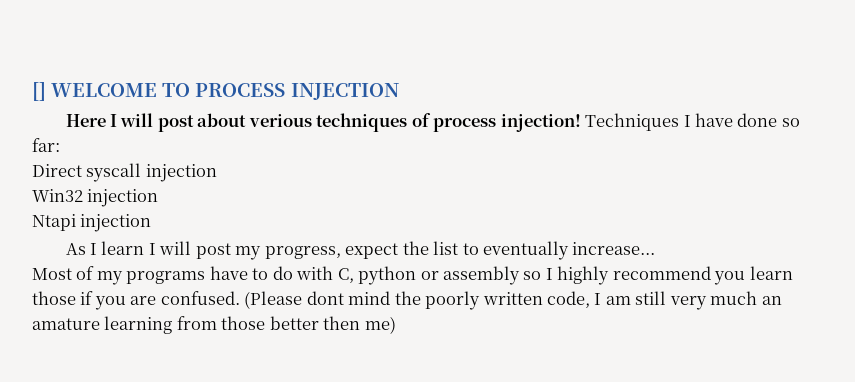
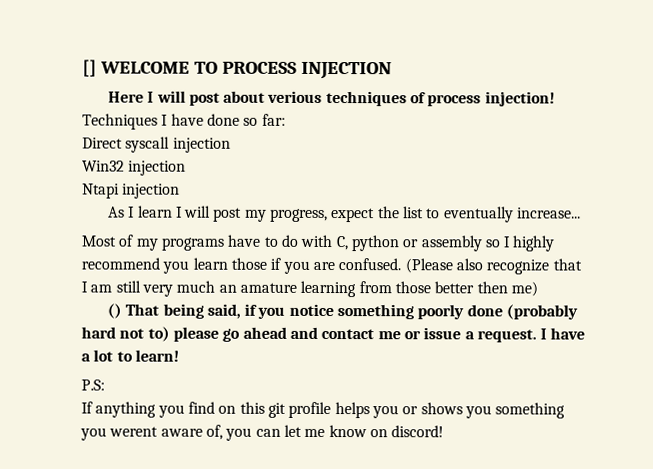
- (Please dont mind the poorly written code, I am still very much an amature learning from those better then me)
+ (Please also recognize that I am still very much an amature learning from those better then me)
+ () That being said, if you notice something poorly done (probably hard not to) please go ahead and contact me or issue a request. I have a lot to learn!
+ P.S:
+ If anything you find on this git profile helps you or shows you something you werent aware of, you can let me know on discord!

